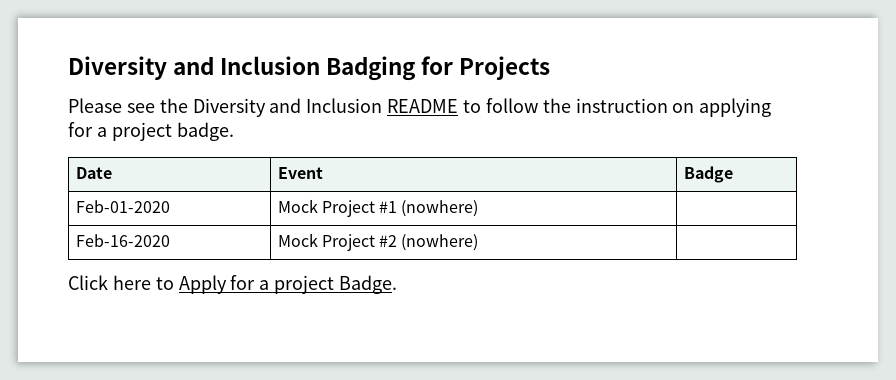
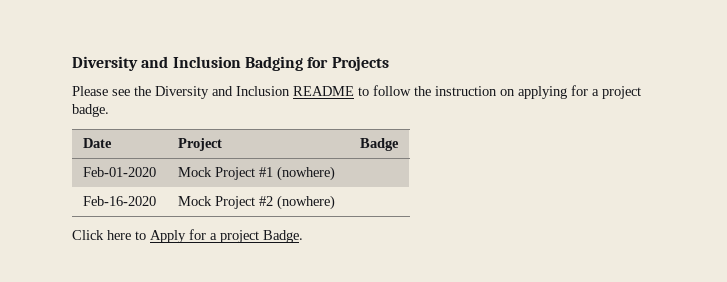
- Date | Event | Badge
+ Date | Project | Badge

